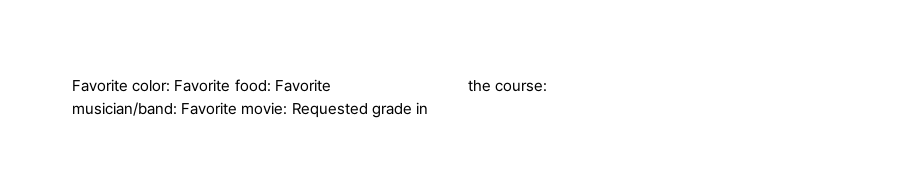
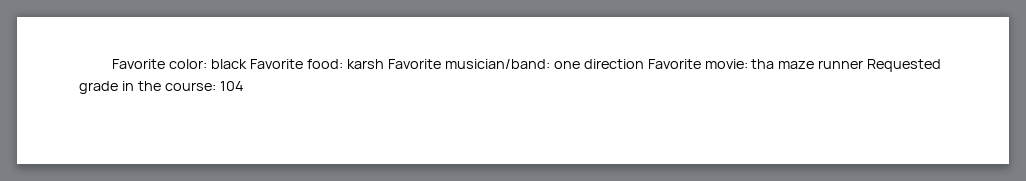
- Favorite color: Favorite food: Favorite musician/band: Favorite movie: Requested grade in the course:
+ Favorite color: black Favorite food: karsh Favorite musician/band: one direction Favorite movie: tha maze runner Requested grade in the course: 104

